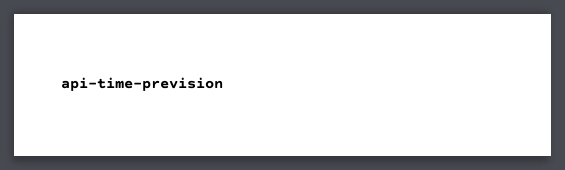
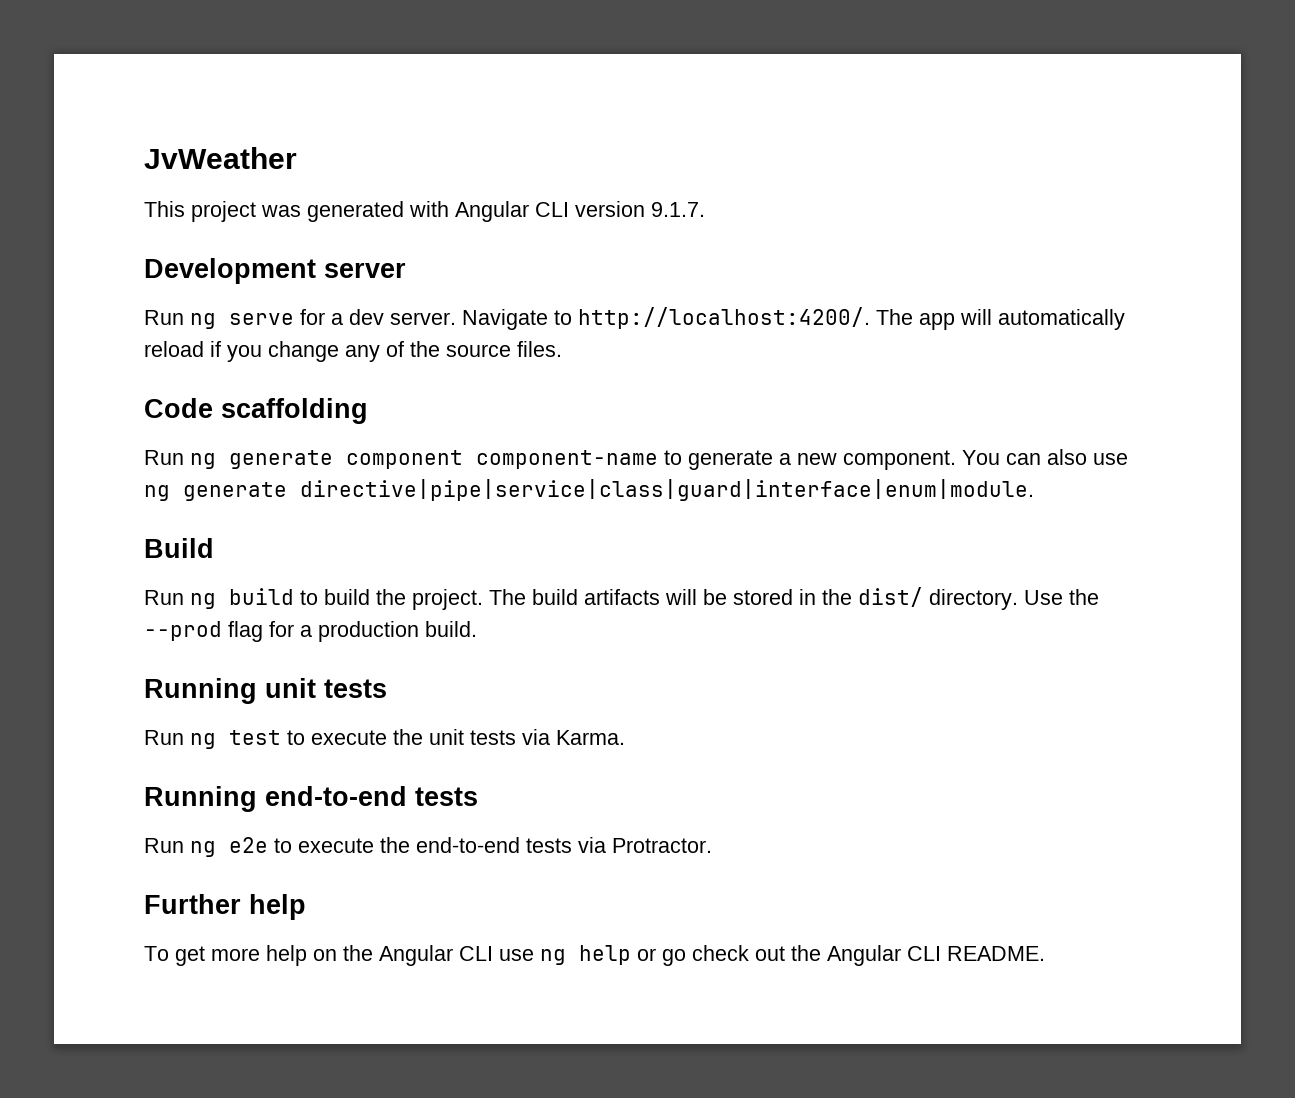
- api-time-prevision
+ JvWeather
+ This project was generated with Angular CLI version 9.1.7.
+ Development server
+ Run ng serve for a dev server. Navigate to http://localhost:4200/. The app will automatically reload if you change any of the source files.
+ Code scaffolding
+ Run ng generate component component-name to generate a new component. You can also use ng generate directive|pipe|service|class|guard|interface|enum|module.
+ Build
+ Run ng build to build the project. The build artifacts will be stored in the dist/ directory. Use the --prod flag for a production build.
+ Running unit tests
+ Run ng test to execute the unit tests via Karma.
+ Running end-to-end tests
+ Run ng e2e to execute the end-to-end tests via Protractor.
+ Further help
+ To get more help on the Angular CLI use ng help or go check out the Angular CLI README.

